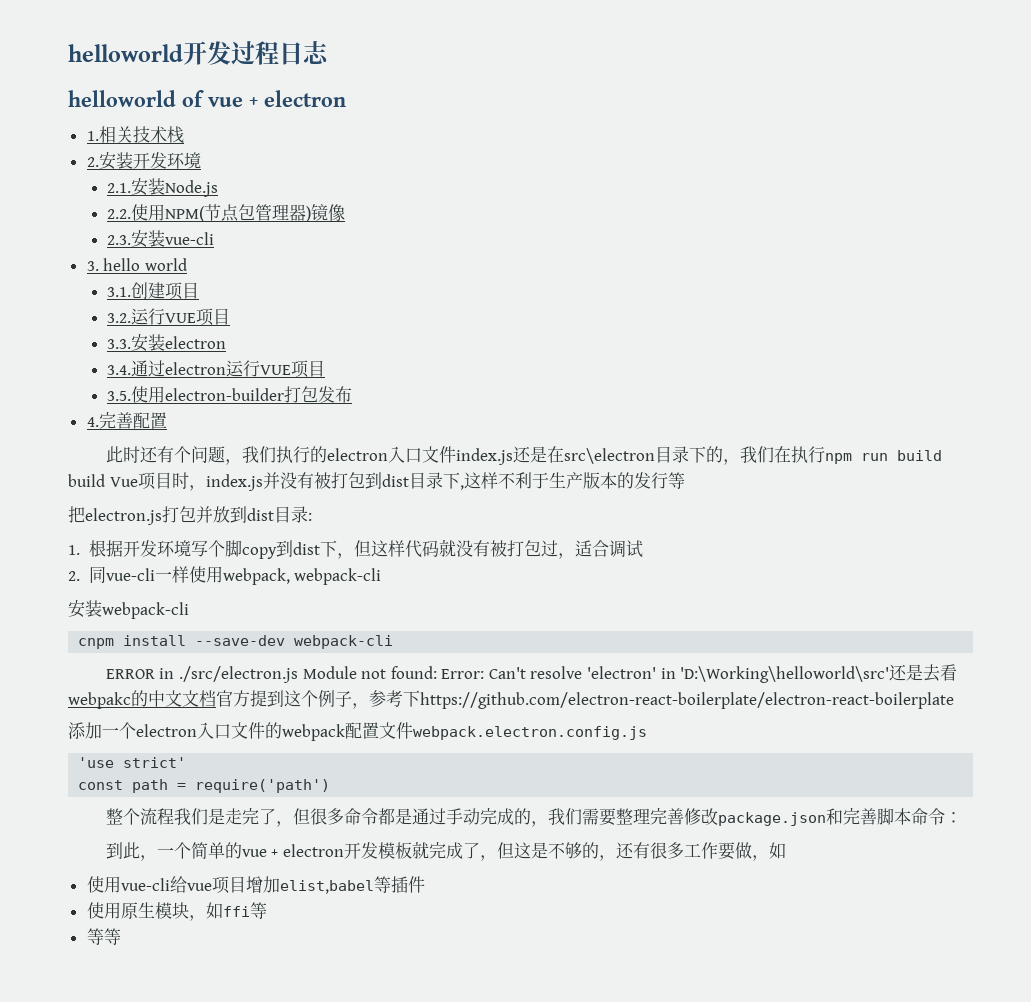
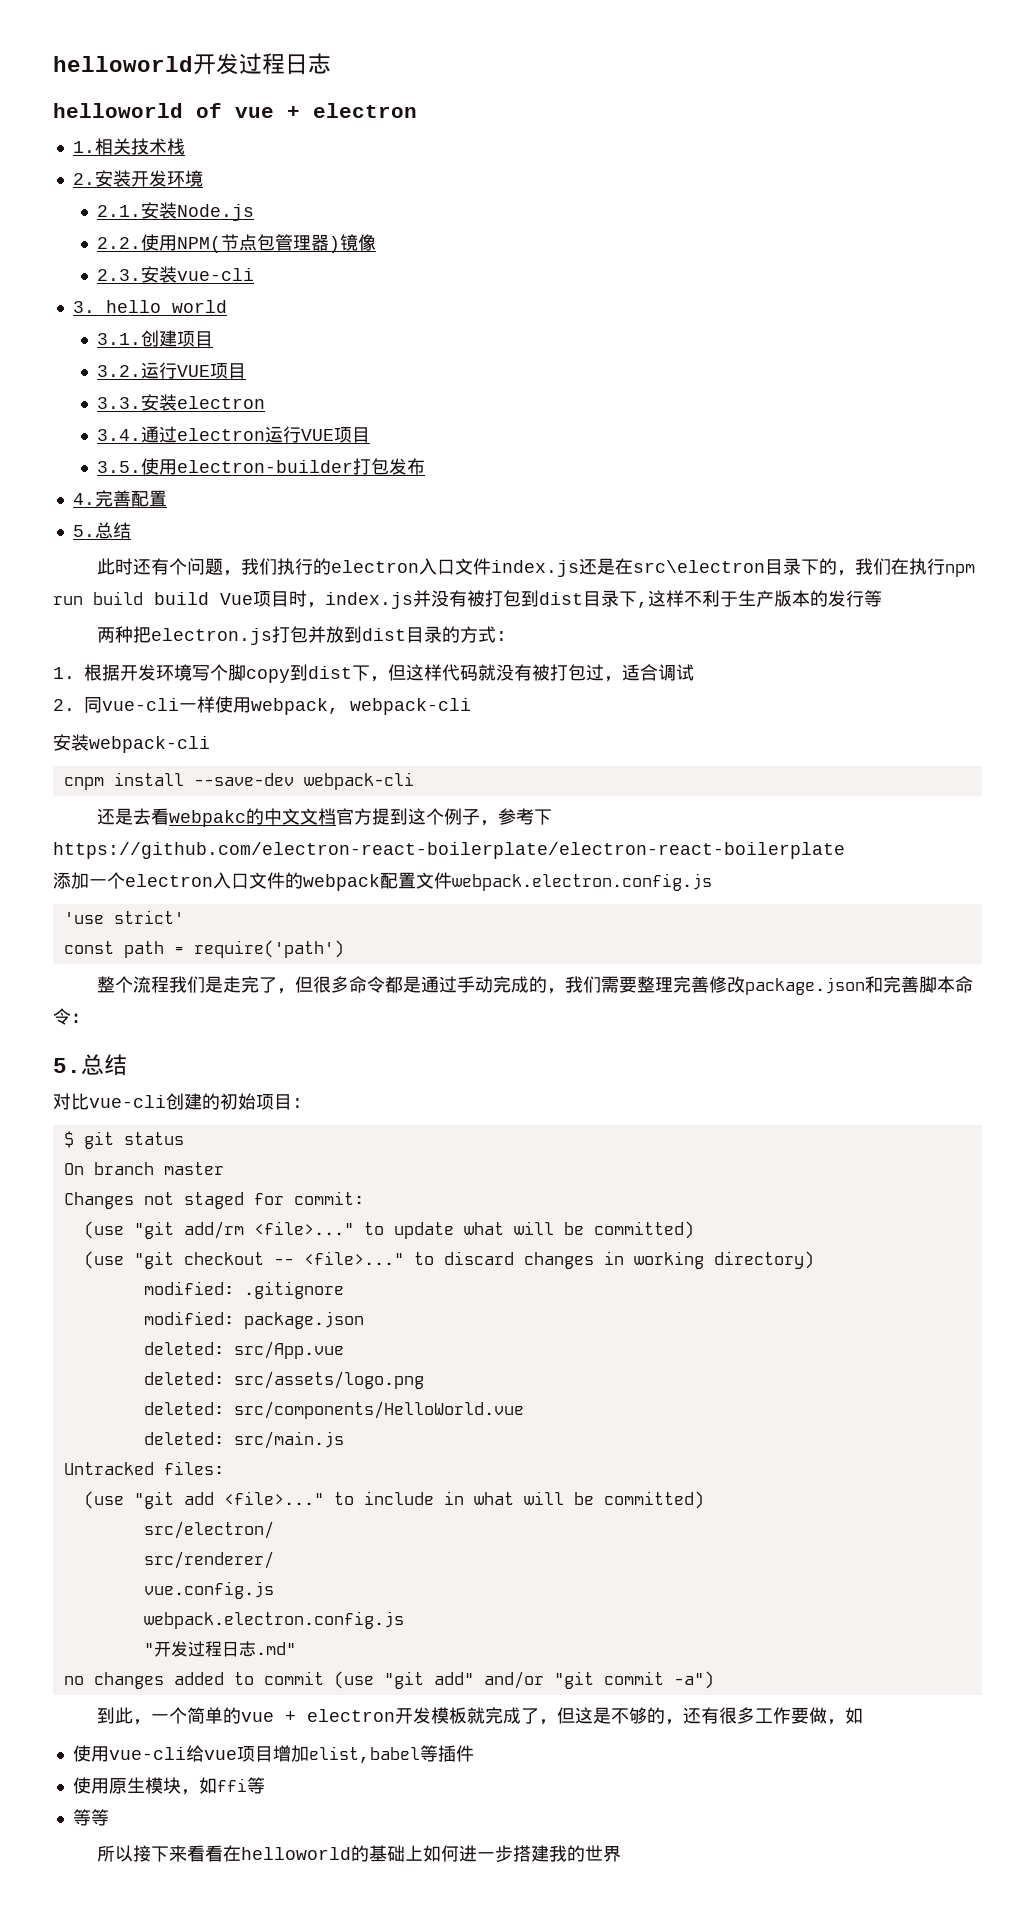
  4.完善配置
+ 5.总结
- 把electron.js打包并放到dist目录:
+ 两种把electron.js打包并放到dist目录的方式:
- ERROR in ./src/electron.js Module not found: Error: Can't resolve 'electron' in 'D:\Working\helloworld\src'还是去看webpakc的中文文档官方提到这个例子，参考下https://github.com/electron-react-boilerplate/electron-react-boilerplate
+ 还是去看webpakc的中文文档官方提到这个例子，参考下https://github.com/electron-react-boilerplate/electron-react-boilerplate
  整个流程我们是走完了，但很多命令都是通过手动完成的，我们需要整理完善修改package.json和完善脚本命令：
+ 5.总结
+ 对比vue-cli创建的初始项目:
+ $ git status
+ On branch master
+ Changes not staged for commit:
+ (use "git add/rm <file>..." to update what will be committed)
+ (use "git checkout -- <file>..." to discard changes in working directory)
+ modified: .gitignore
+ modified: package.json
+ deleted: src/App.vue
+ deleted: src/assets/logo.png
+ deleted: src/components/HelloWorld.vue
+ deleted: src/main.js
+ Untracked files:
+ (use "git add <file>..." to include in what will be committed)
+ src/electron/
+ src/renderer/
+ vue.config.js
+ webpack.electron.config.js
+ "开发过程日志.md"
+ no changes added to commit (use "git add" and/or "git commit -a")
+ 所以接下来看看在helloworld的基础上如何进一步搭建我的世界

